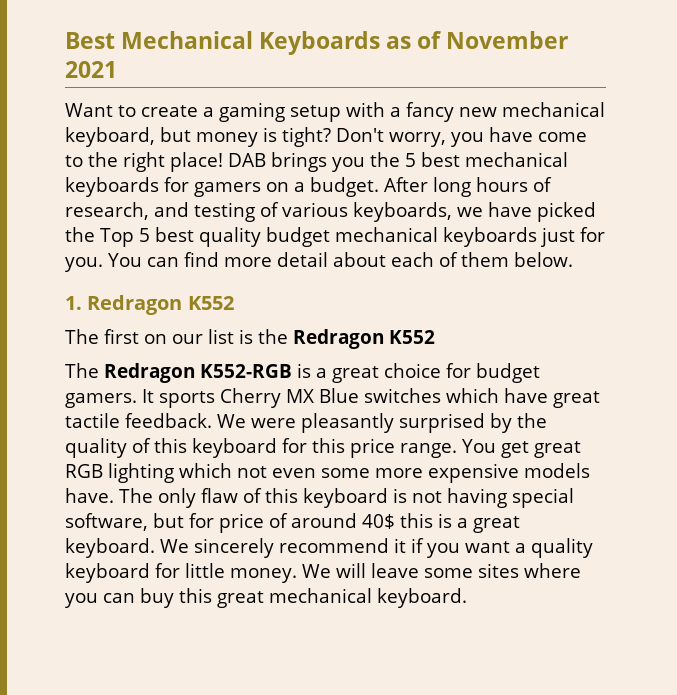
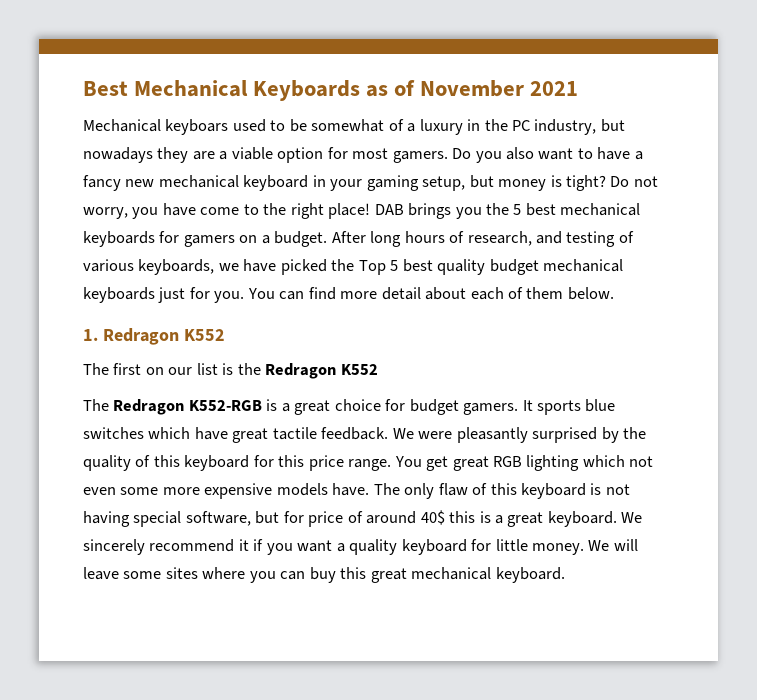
- Want to create a gaming setup with a fancy new mechanical keyboard, but money is tight?
+ Mechanical keyboars used to be somewhat of a luxury in the PC industry, but nowadays they are a viable option for most gamers. Do you also want to have a fancy new mechanical keyboard in your gaming setup, but money is tight?
- Don't worry, you have come to the right place!
+ Do not worry, you have come to the right place!
- It sports Cherry MX Blue switches which have great tactile feedback.
+ It sports blue switches which have great tactile feedback.

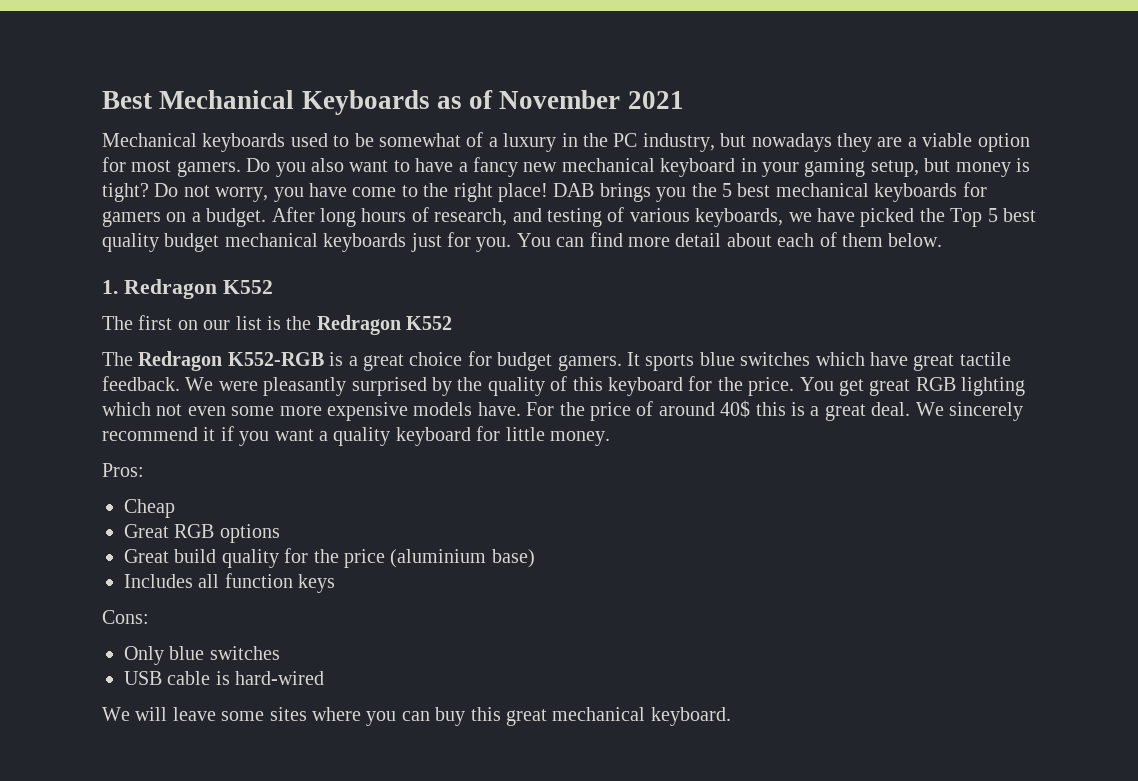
- Mechanical keyboars used to be somewhat of a luxury in the PC industry, but nowadays they are a viable option for most gamers.
+ Mechanical keyboards used to be somewhat of a luxury in the PC industry, but nowadays they are a viable option for most gamers.
- We were pleasantly surprised by the quality of this keyboard for this price range.
+ We were pleasantly surprised by the quality of this keyboard for the price.
- The only flaw of this keyboard is not having special software, but for price of around 40$ this is a great keyboard.
+ For the price of around 40$ this is a great deal.
- We sincerely recommend it if you want a quality keyboard for little money. We will leave some sites where you can buy this great mechanical keyboard.
+ We sincerely recommend it if you want a quality keyboard for little money.
+ Pros:
+ Cheap
+ Great RGB options
+ Great build quality for the price (aluminium base)
+ Includes all function keys
+ Cons:
+ Only blue switches
+ USB cable is hard-wired
+ We will leave some sites where you can buy this great mechanical keyboard.

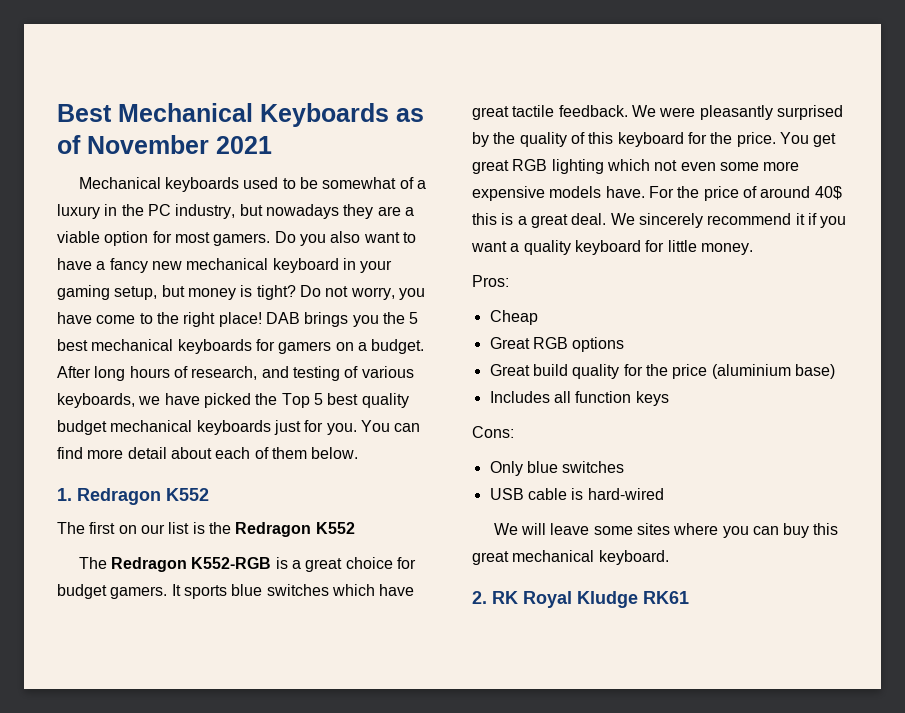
+ 2. RK Royal Kludge RK61

